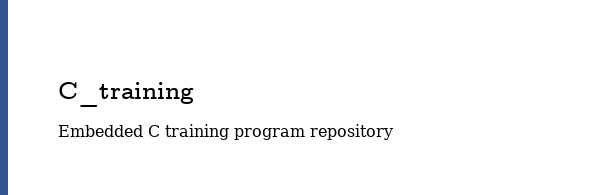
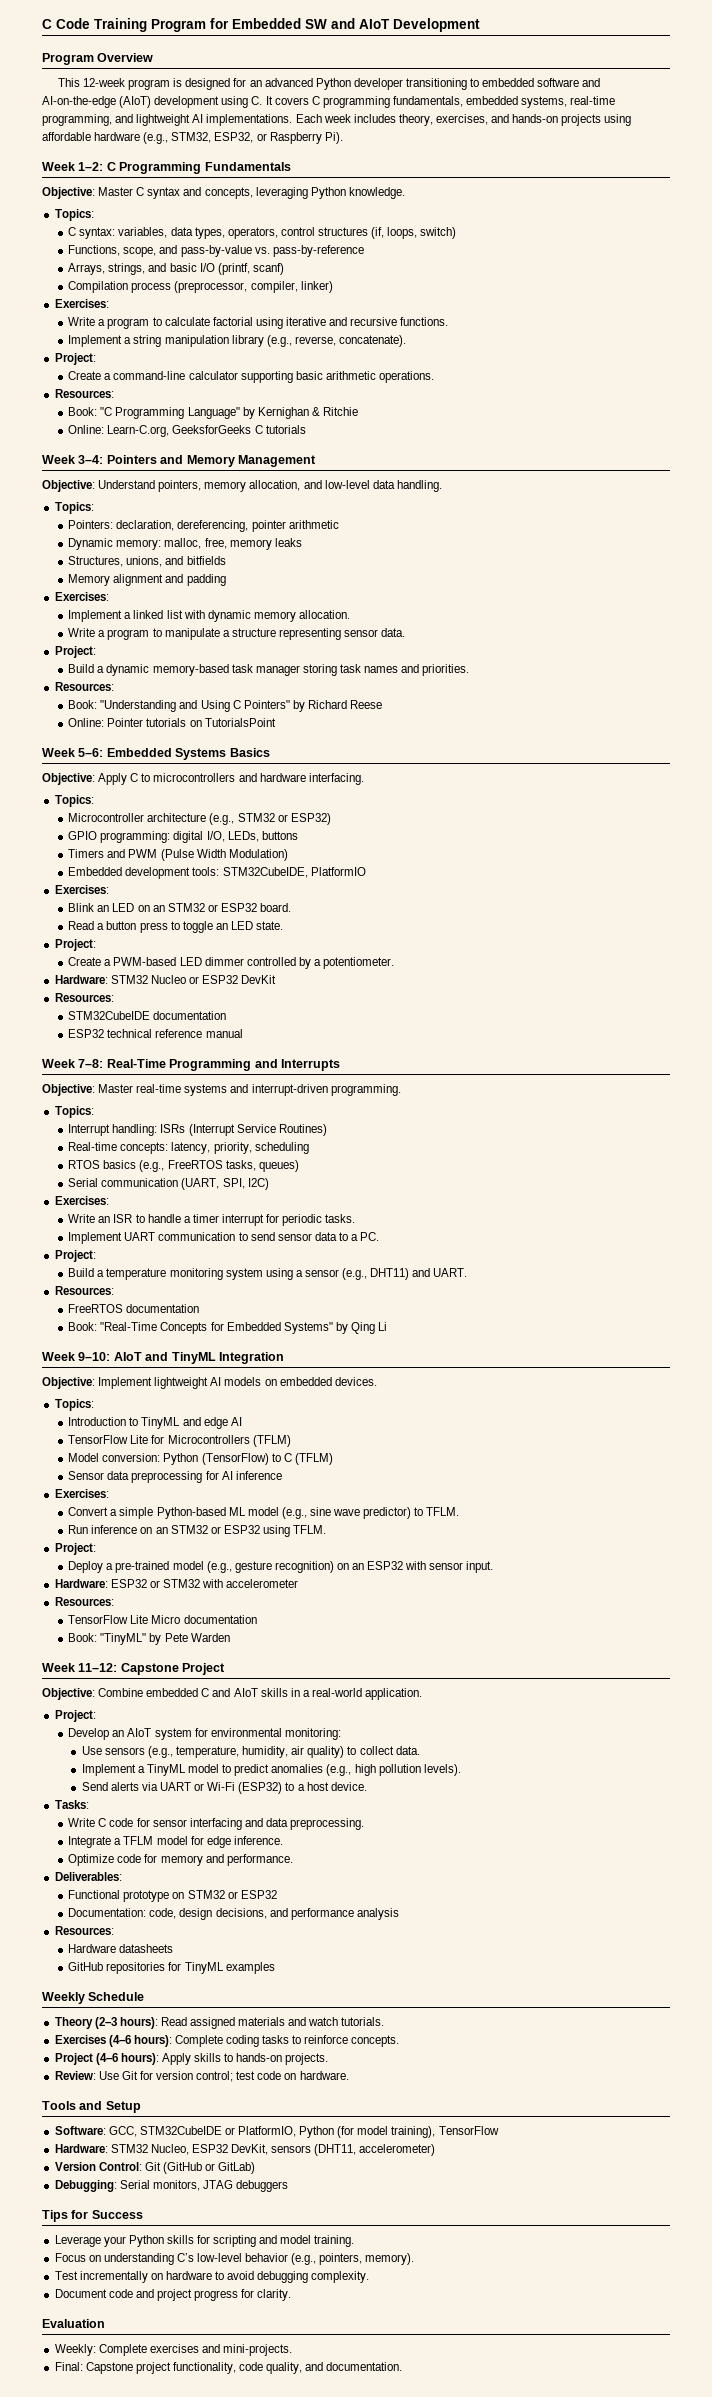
- C_training
- Embedded C training program repository
+ C Code Training Program for Embedded SW and AIoT Development
+ Program Overview
+ This 12-week program is designed for an advanced Python developer transitioning to embedded software and AI-on-the-edge (AIoT) development using C. It covers C programming fundamentals, embedded systems, real-time programming, and lightweight AI implementations. Each week includes theory, exercises, and hands-on projects using affordable hardware (e.g., STM32, ESP32, or Raspberry Pi).
+ Week 1–2: C Programming Fundamentals
+ Objective: Master C syntax and concepts, leveraging Python knowledge.
+ Topics:
+ C syntax: variables, data types, operators, control structures (if, loops, switch)
+ Functions, scope, and pass-by-value vs. pass-by-reference
+ Arrays, strings, and basic I/O (printf, scanf)
+ Compilation process (preprocessor, compiler, linker)
+ Exercises:
+ Write a program to calculate factorial using iterative and recursive functions.
+ Implement a string manipulation library (e.g., reverse, concatenate).
+ Project:
+ Create a command-line calculator supporting basic arithmetic operations.
+ Resources:
+ Book: "C Programming Language" by Kernighan & Ritchie
+ Online: Learn-C.org, GeeksforGeeks C tutorials
+ Week 3–4: Pointers and Memory Management
+ Objective: Understand pointers, memory allocation, and low-level data handling.
+ Topics:
+ Pointers: declaration, dereferencing, pointer arithmetic
+ Dynamic memory: malloc, free, memory leaks
+ Structures, unions, and bitfields
+ Memory alignment and padding
+ Exercises:
+ Implement a linked list with dynamic memory allocation.
+ Write a program to manipulate a structure representing sensor data.
+ Project:
+ Build a dynamic memory-based task manager storing task names and priorities.
+ Resources:
+ Book: "Understanding and Using C Pointers" by Richard Reese
+ Online: Pointer tutorials on TutorialsPoint
+ Week 5–6: Embedded Systems Basics
+ Objective: Apply C to microcontrollers and hardware interfacing.
+ Topics:
+ Microcontroller architecture (e.g., STM32 or ESP32)
+ GPIO programming: digital I/O, LEDs, buttons
+ Timers and PWM (Pulse Width Modulation)
+ Embedded development tools: STM32CubeIDE, PlatformIO
+ Exercises:
+ Blink an LED on an STM32 or ESP32 board.
+ Read a button press to toggle an LED state.
+ Project:
+ Create a PWM-based LED dimmer controlled by a potentiometer.
+ Hardware: STM32 Nucleo or ESP32 DevKit
+ Resources:
+ STM32CubeIDE documentation
+ ESP32 technical reference manual
+ Week 7–8: Real-Time Programming and Interrupts
+ Objective: Master real-time systems and interrupt-driven programming.
+ Topics:
+ Interrupt handling: ISRs (Interrupt Service Routines)
+ Real-time concepts: latency, priority, scheduling
+ RTOS basics (e.g., FreeRTOS tasks, queues)
+ Serial communication (UART, SPI, I2C)
+ Exercises:
+ Write an ISR to handle a timer interrupt for periodic tasks.
+ Implement UART communication to send sensor data to a PC.
+ Project:
+ Build a temperature monitoring system using a sensor (e.g., DHT11) and UART.
+ Resources:
+ FreeRTOS documentation
+ Book: "Real-Time Concepts for Embedded Systems" by Qing Li
+ Week 9–10: AIoT and TinyML Integration
+ Objective: Implement lightweight AI models on embedded devices.
+ Topics:
+ Introduction to TinyML and edge AI
+ TensorFlow Lite for Microcontrollers (TFLM)
+ Model conversion: Python (TensorFlow) to C (TFLM)
+ Sensor data preprocessing for AI inference
+ Exercises:
+ Convert a simple Python-based ML model (e.g., sine wave predictor) to TFLM.
+ Run inference on an STM32 or ESP32 using TFLM.
+ Project:
+ Deploy a pre-trained model (e.g., gesture recognition) on an ESP32 with sensor input.
+ Hardware: ESP32 or STM32 with accelerometer
+ Resources:
+ TensorFlow Lite Micro documentation
+ Book: "TinyML" by Pete Warden
+ Week 11–12: Capstone Project
+ Objective: Combine embedded C and AIoT skills in a real-world application.
+ Project:
+ Develop an AIoT system for environmental monitoring:
+ Use sensors (e.g., temperature, humidity, air quality) to collect data.
+ Implement a TinyML model to predict anomalies (e.g., high pollution levels).
+ Send alerts via UART or Wi-Fi (ESP32) to a host device.
+ Tasks:
+ Write C code for sensor interfacing and data preprocessing.
+ Integrate a TFLM model for edge inference.
+ Optimize code for memory and performance.
+ Deliverables:
+ Functional prototype on STM32 or ESP32
+ Documentation: code, design decisions, and performance analysis
+ Resources:
+ Hardware datasheets
+ GitHub repositories for TinyML examples
+ Weekly Schedule
+ Theory (2–3 hours): Read assigned materials and watch tutorials.
+ Exercises (4–6 hours): Complete coding tasks to reinforce concepts.
+ Project (4–6 hours): Apply skills to hands-on projects.
+ Review: Use Git for version control; test code on hardware.
+ Tools and Setup
+ Software: GCC, STM32CubeIDE or PlatformIO, Python (for model training), TensorFlow
+ Hardware: STM32 Nucleo, ESP32 DevKit, sensors (DHT11, accelerometer)
+ Version Control: Git (GitHub or GitLab)
+ Debugging: Serial monitors, JTAG debuggers
+ Tips for Success
+ Leverage your Python skills for scripting and model training.
+ Focus on understanding C’s low-level behavior (e.g., pointers, memory).
+ Test incrementally on hardware to avoid debugging complexity.
+ Document code and project progress for clarity.
+ Evaluation
+ Weekly: Complete exercises and mini-projects.
+ Final: Capstone project functionality, code quality, and documentation.

